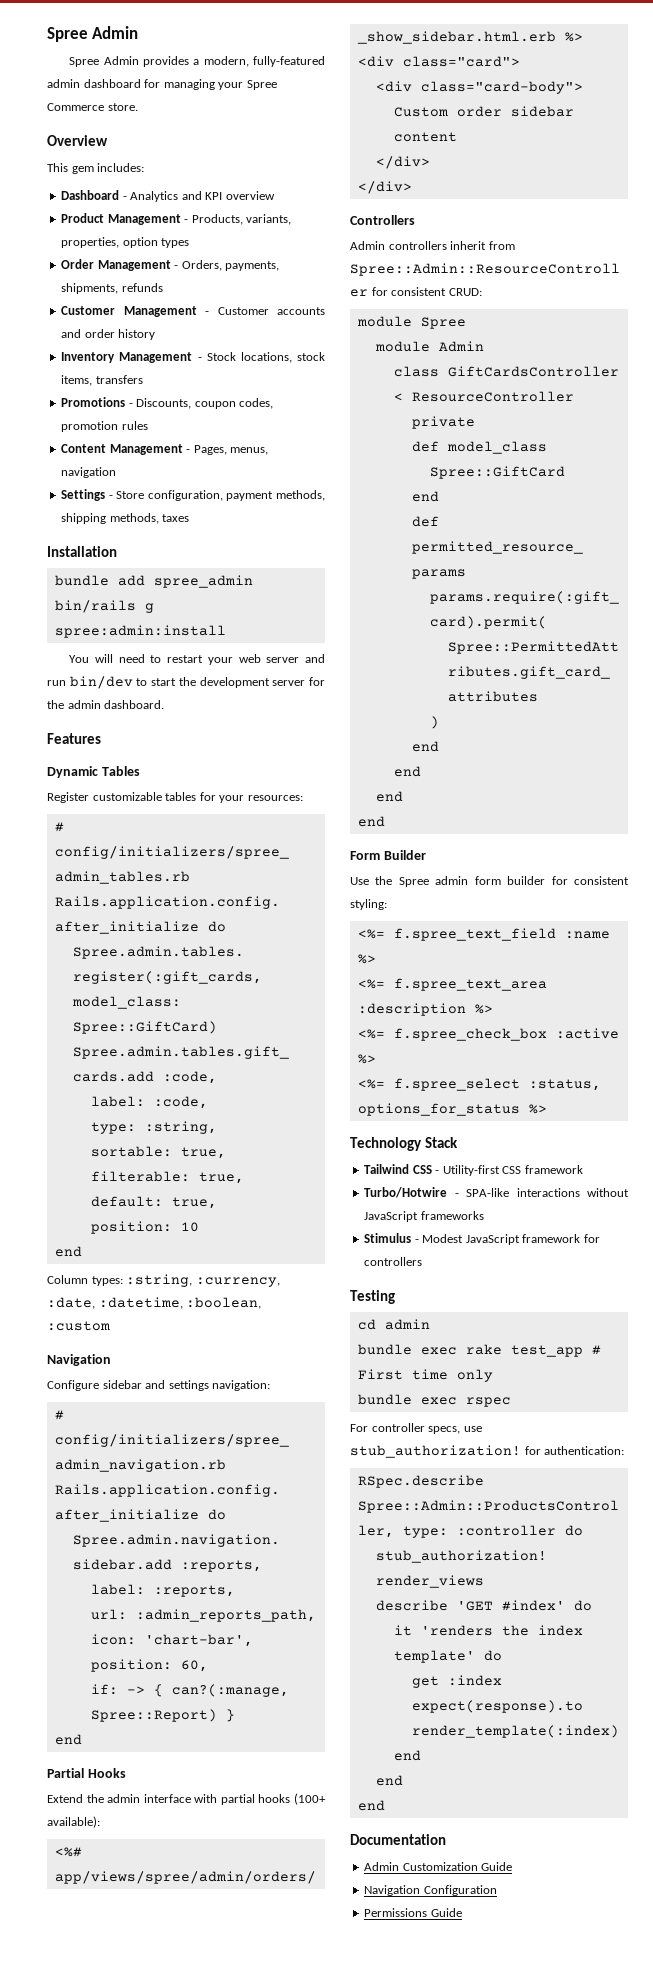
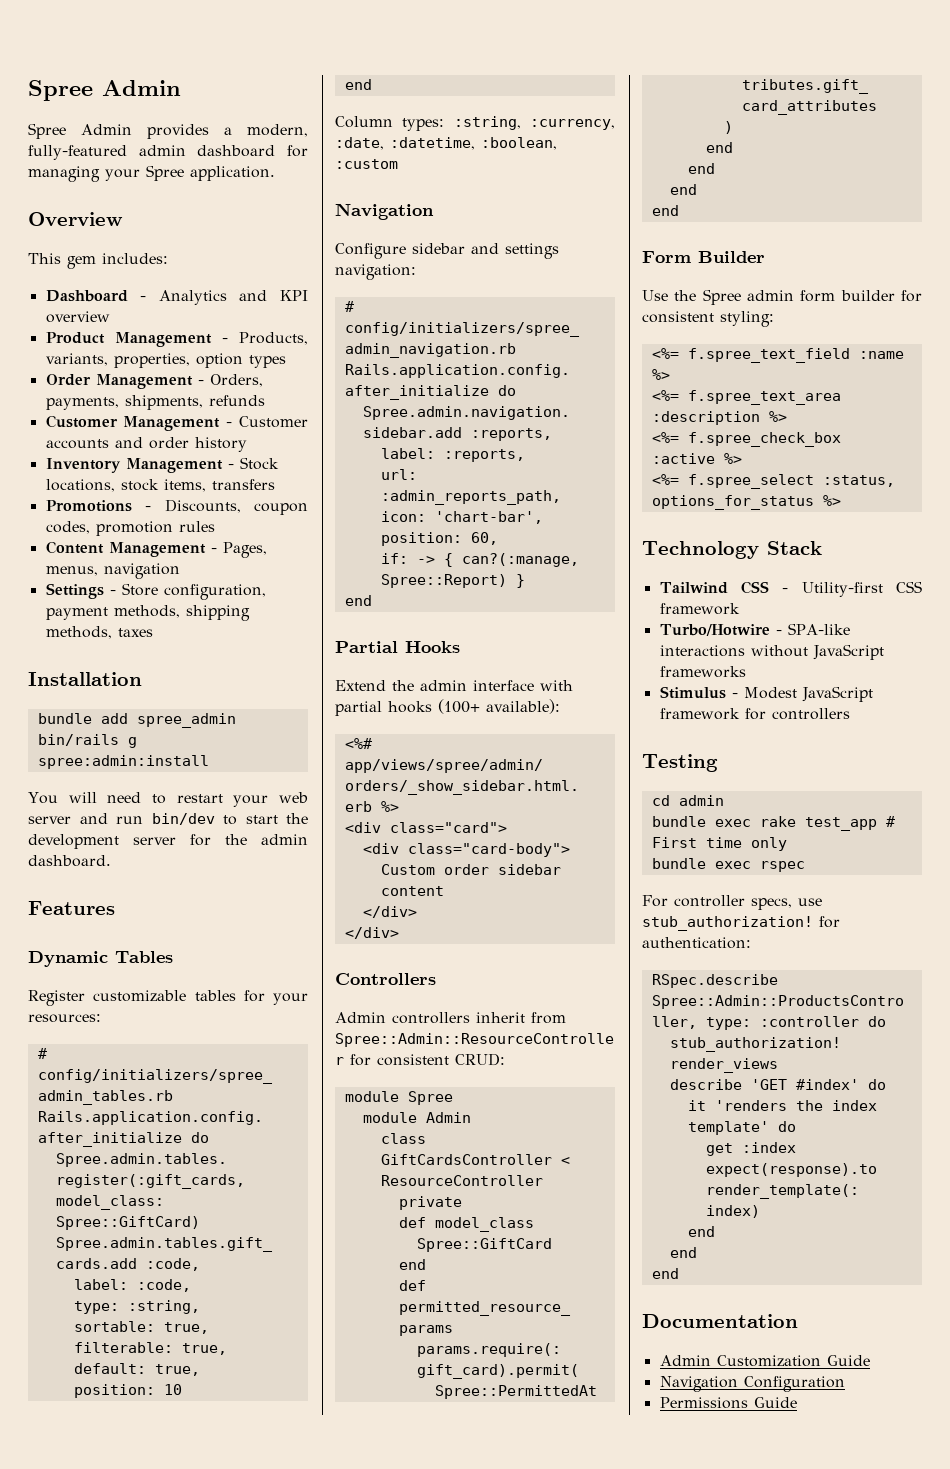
- Spree Admin provides a modern, fully-featured admin dashboard for managing your Spree Commerce store.
+ Spree Admin provides a modern, fully-featured admin dashboard for managing your Spree application.

